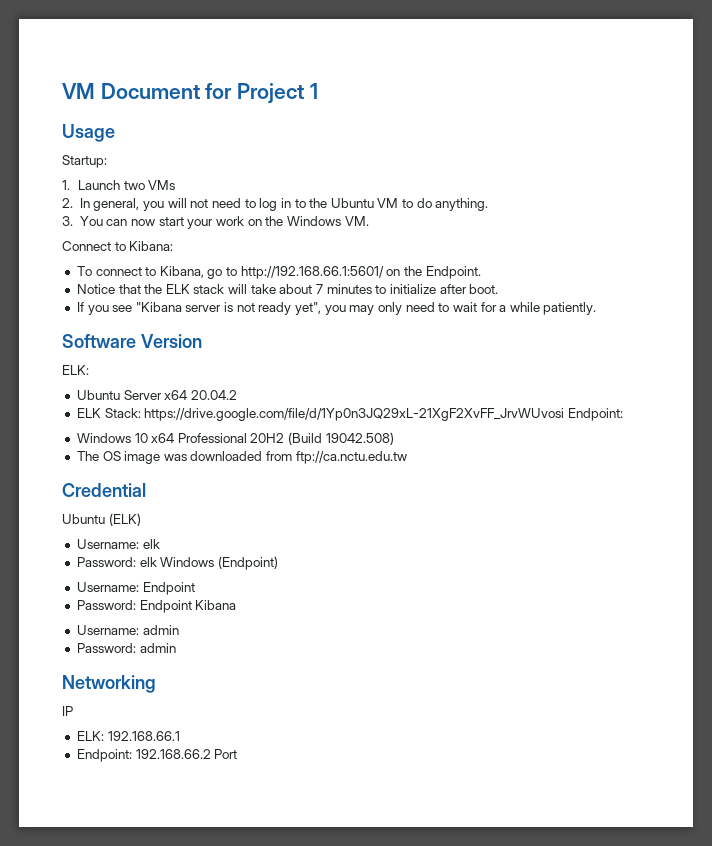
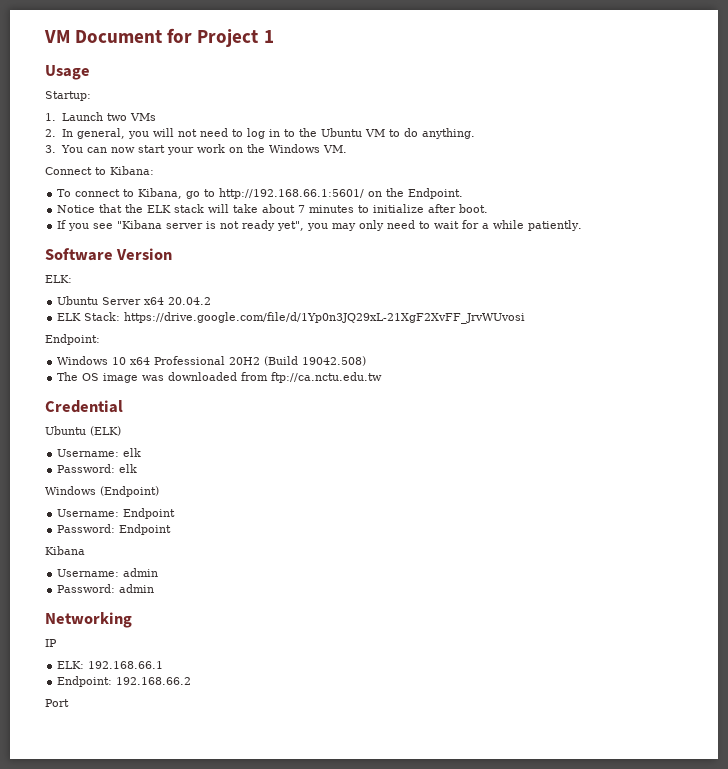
- ELK Stack: https://drive.google.com/file/d/1Yp0n3JQ29xL-21XgF2XvFF_JrvWUvosi Endpoint:
+ ELK Stack: https://drive.google.com/file/d/1Yp0n3JQ29xL-21XgF2XvFF_JrvWUvosi
+ Endpoint:
- Password: elk Windows (Endpoint)
+ Password: elk
+ Windows (Endpoint)
- Password: Endpoint Kibana
+ Password: Endpoint
+ Kibana
- Endpoint: 192.168.66.2 Port
+ Endpoint: 192.168.66.2
+ Port

